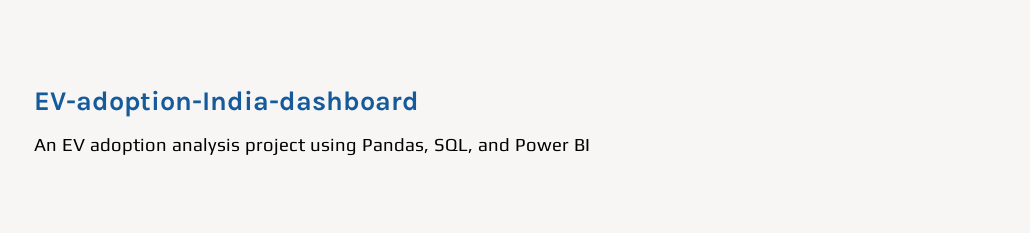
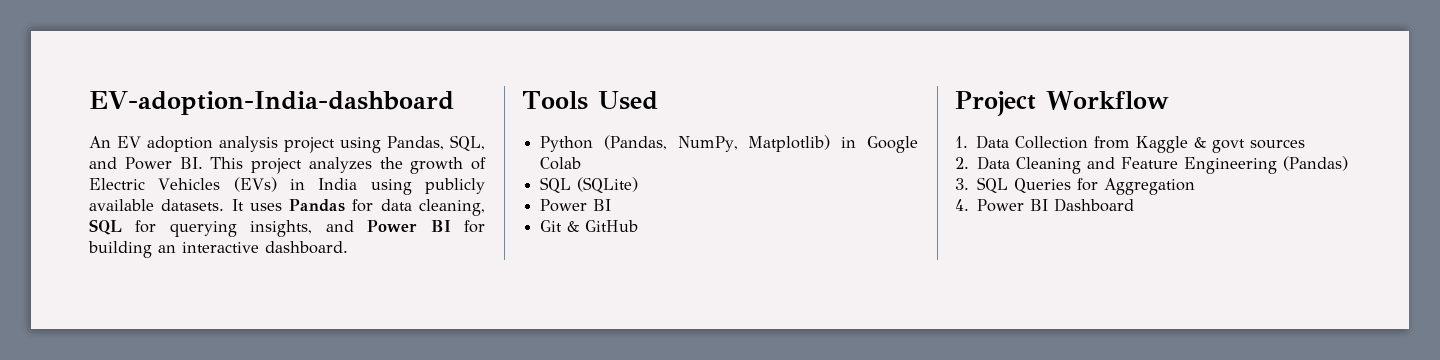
- An EV adoption analysis project using Pandas, SQL, and Power BI
+ An EV adoption analysis project using Pandas, SQL, and Power BI. This project analyzes the growth of Electric Vehicles (EVs) in India using publicly available datasets. It uses Pandas for data cleaning, SQL for querying insights, and Power BI for building an interactive dashboard.
+ Tools Used
+ Python (Pandas, NumPy, Matplotlib) in Google Colab
+ SQL (SQLite)
+ Power BI
+ Git & GitHub
+ Project Workflow
+ 1. Data Collection from Kaggle & govt sources
+ 2. Data Cleaning and Feature Engineering (Pandas)
+ 3. SQL Queries for Aggregation
+ 4. Power BI Dashboard

